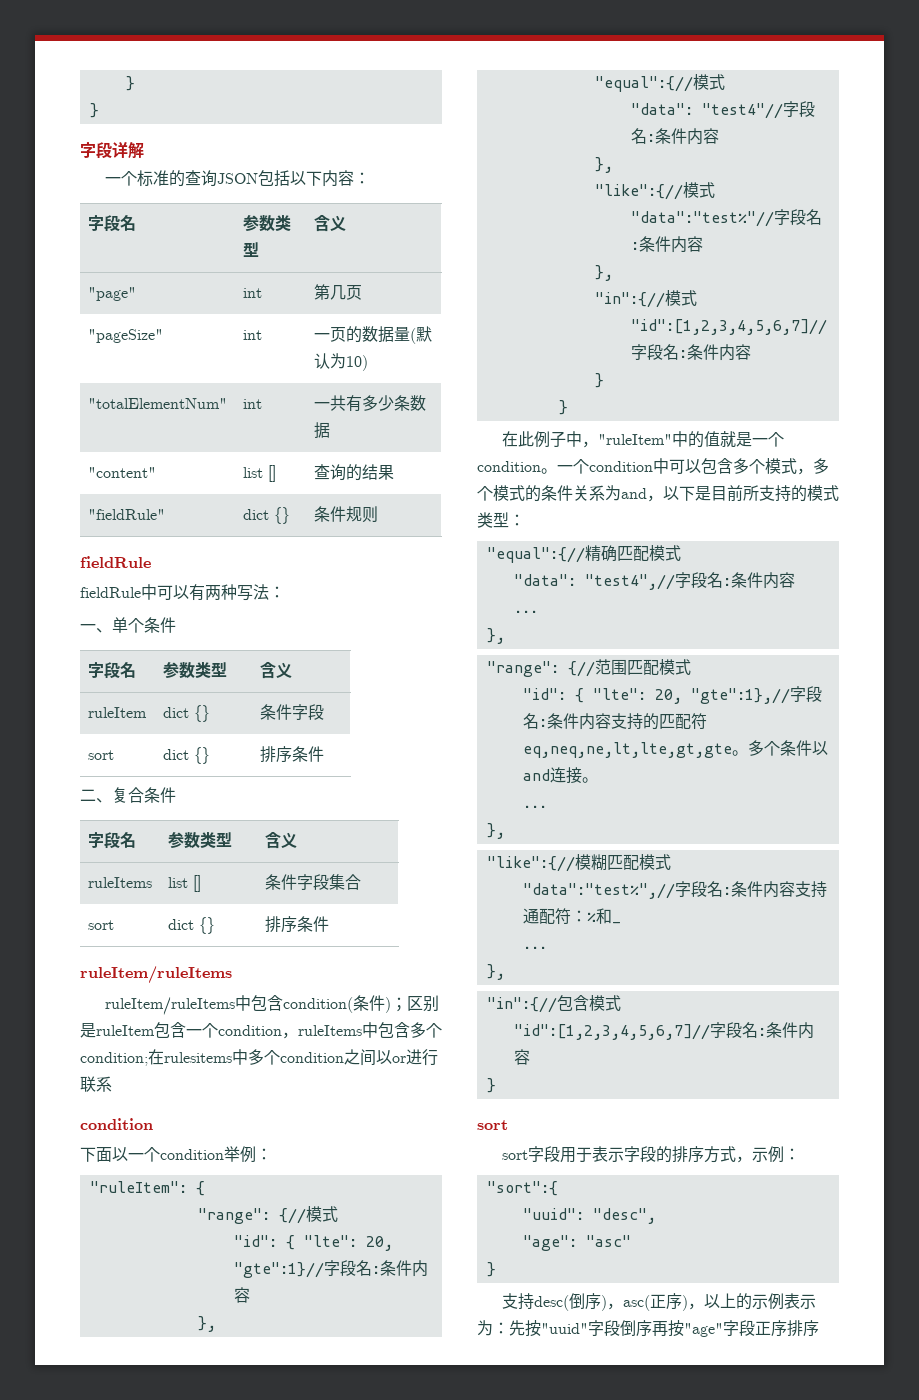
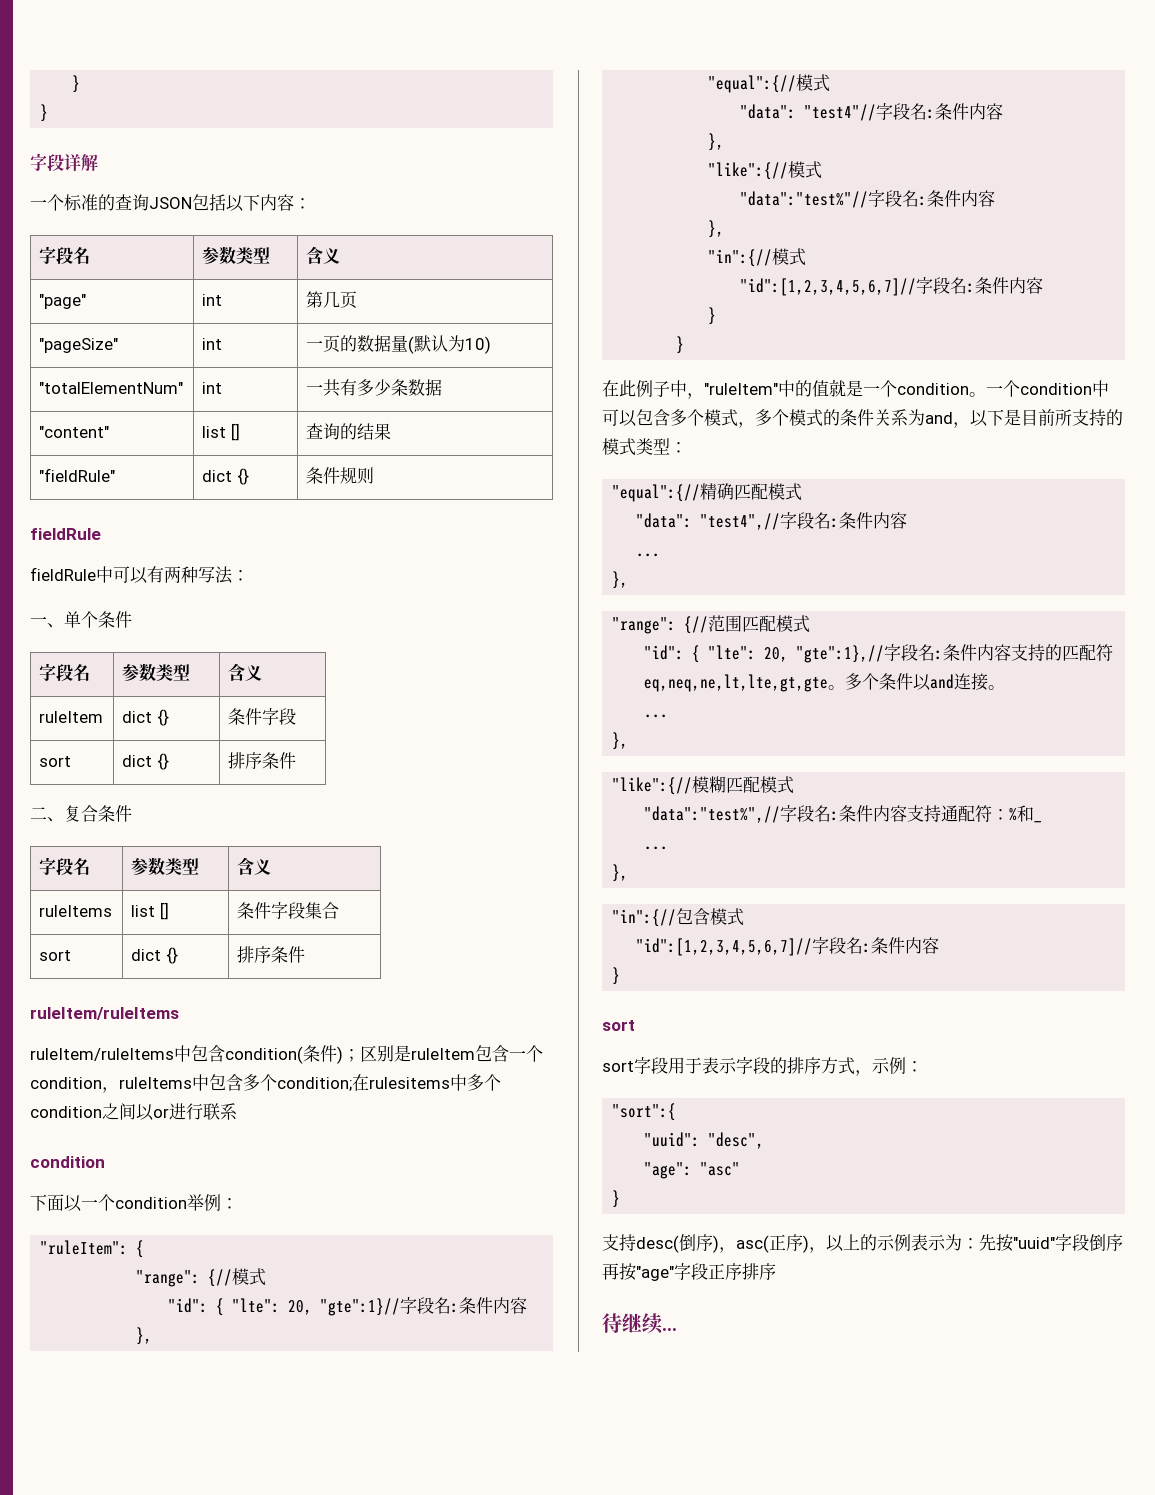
+ 待继续...

